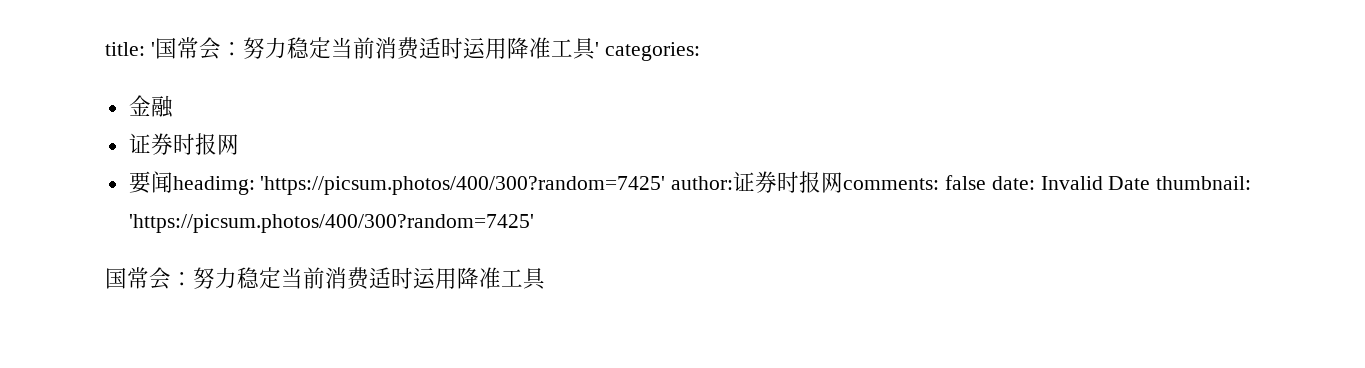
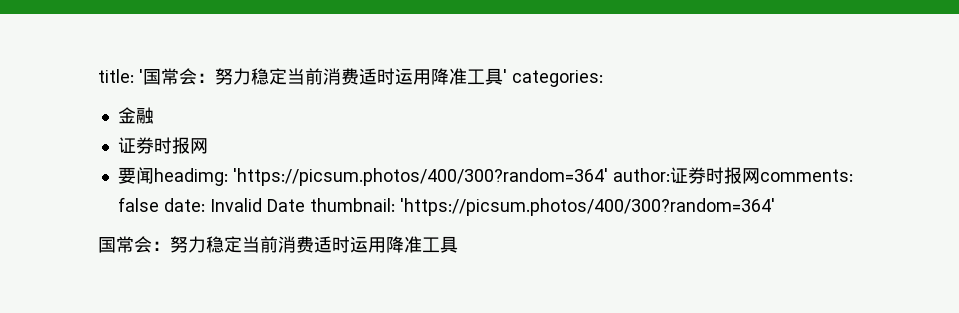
- 要闻headimg: 'https://picsum.photos/400/300?random=7425' author:证券时报网comments: false date: Invalid Date thumbnail: 'https://picsum.photos/400/300?random=7425'
+ 要闻headimg: 'https://picsum.photos/400/300?random=364' author:证券时报网comments: false date: Invalid Date thumbnail: 'https://picsum.photos/400/300?random=364'

